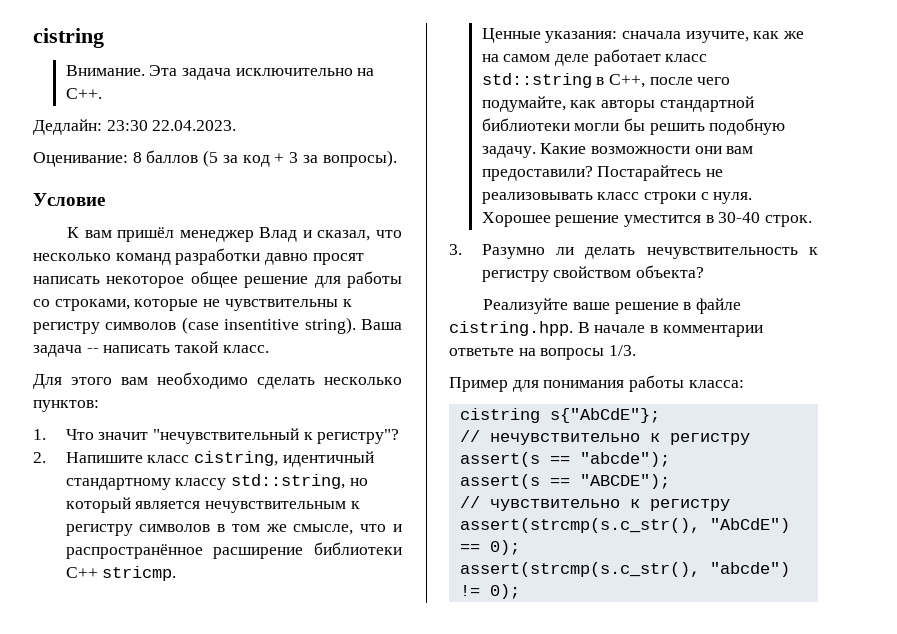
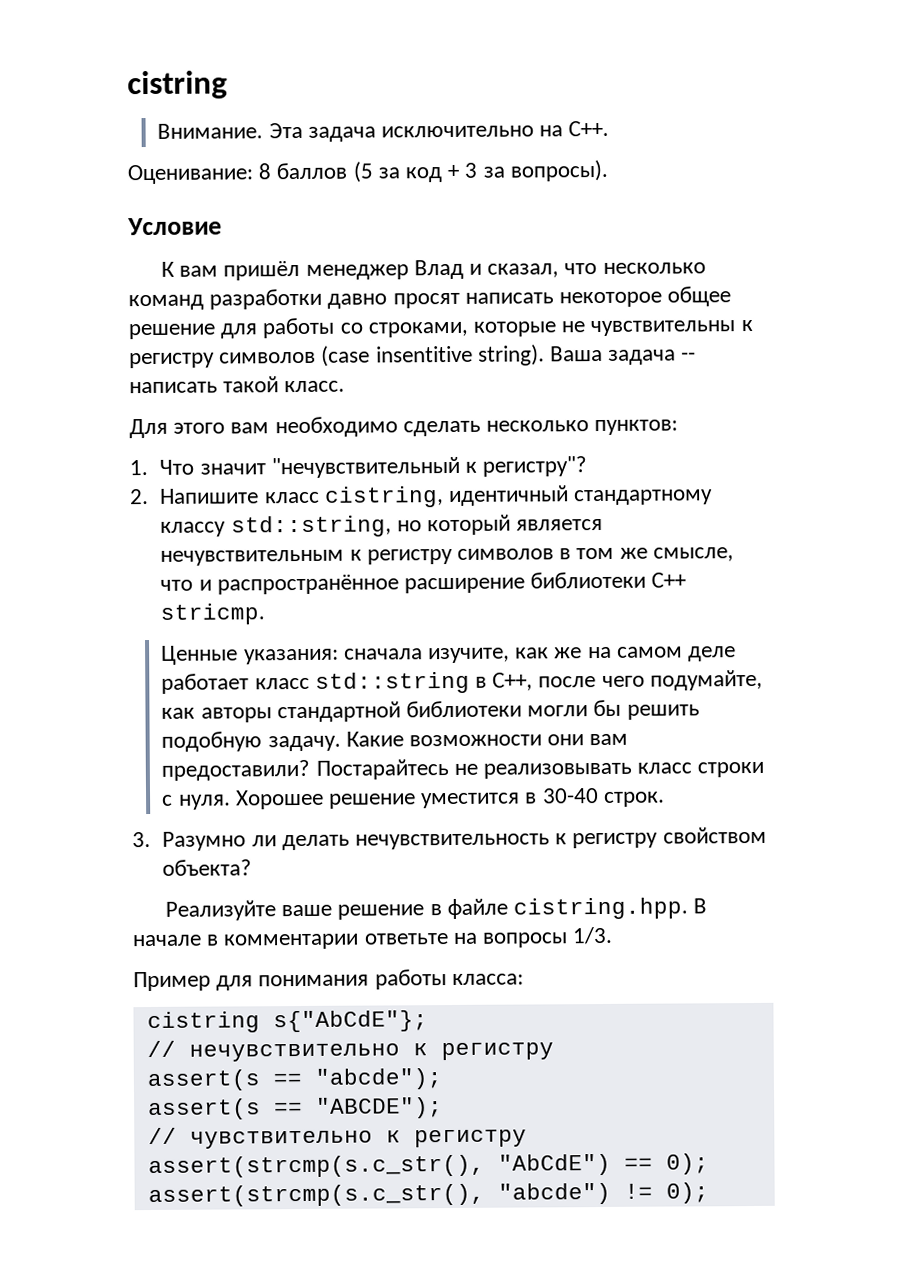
- Дедлайн: 23:30 22.04.2023.

